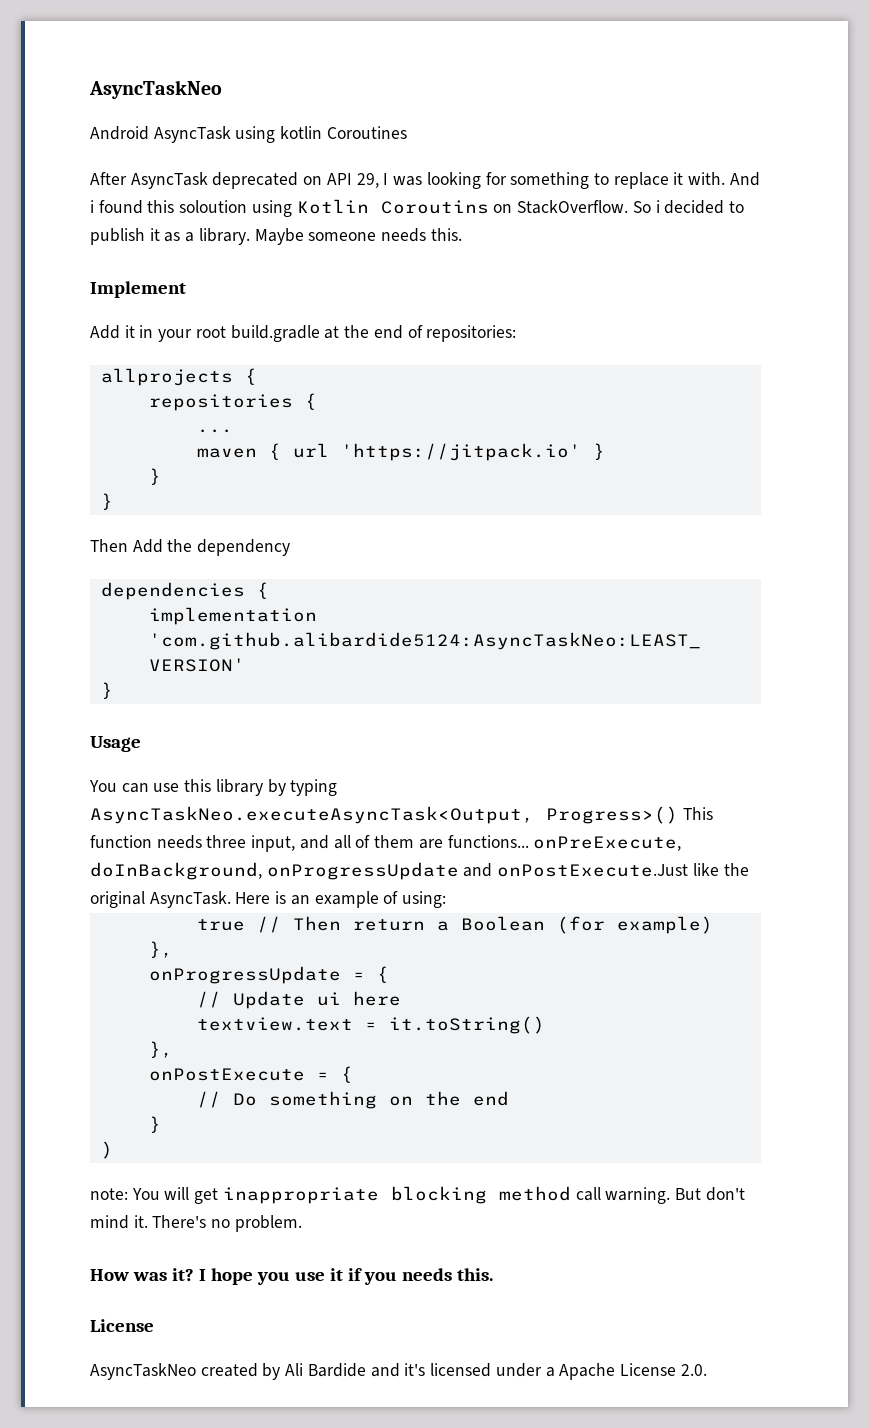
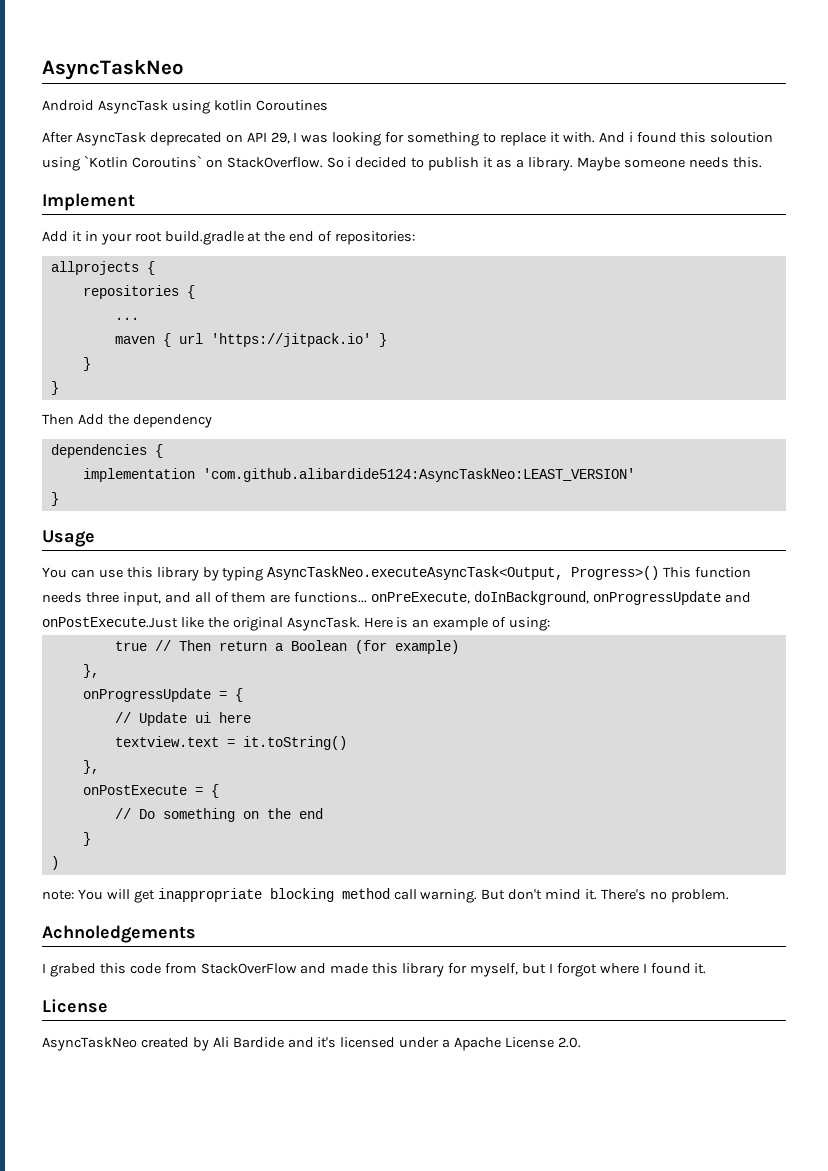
- And i found this soloution using Kotlin Coroutins on StackOverflow.
+ And i found this soloution using `Kotlin Coroutins` on StackOverflow.
- How was it? I hope you use it if you needs this.
+ Achnoledgements
+ I grabed this code from StackOverFlow and made this library for myself, but I forgot where I found it.

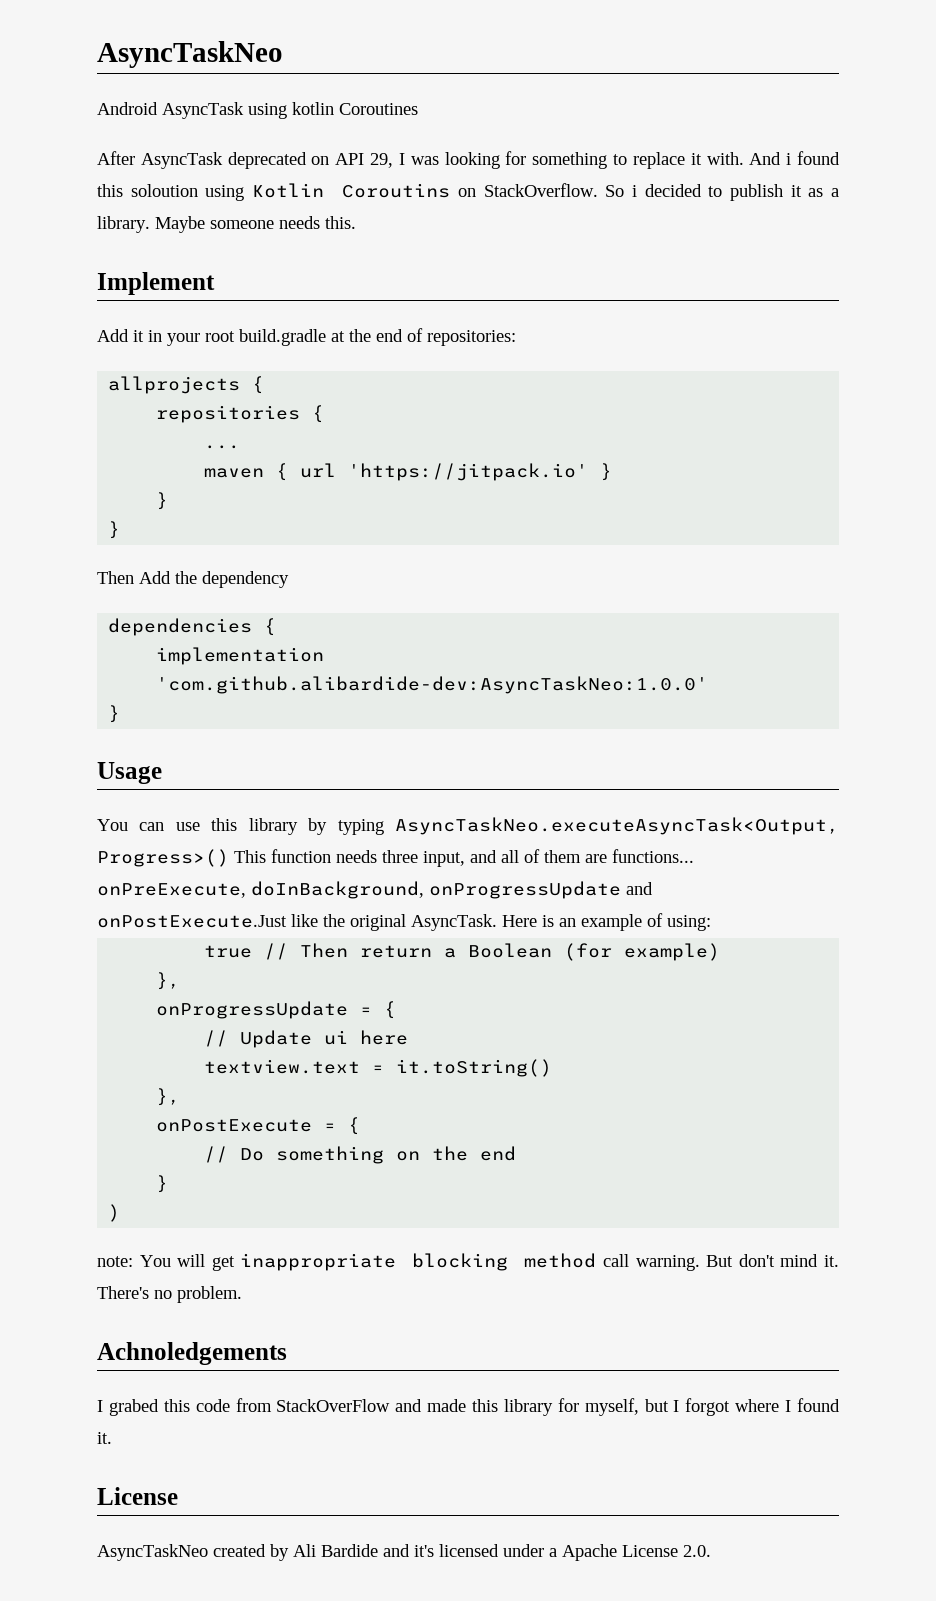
- And i found this soloution using `Kotlin Coroutins` on StackOverflow.
+ And i found this soloution using Kotlin Coroutins on StackOverflow.
- implementation 'com.github.alibardide5124:AsyncTaskNeo:LEAST_VERSION'
+ implementation 'com.github.alibardide-dev:AsyncTaskNeo:1.0.0'

